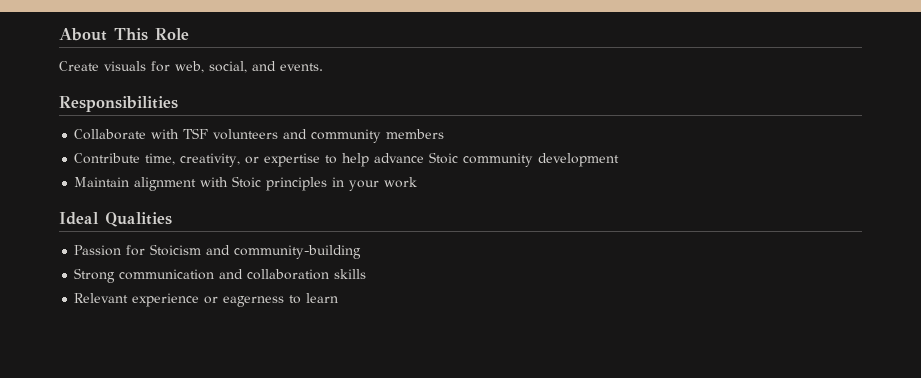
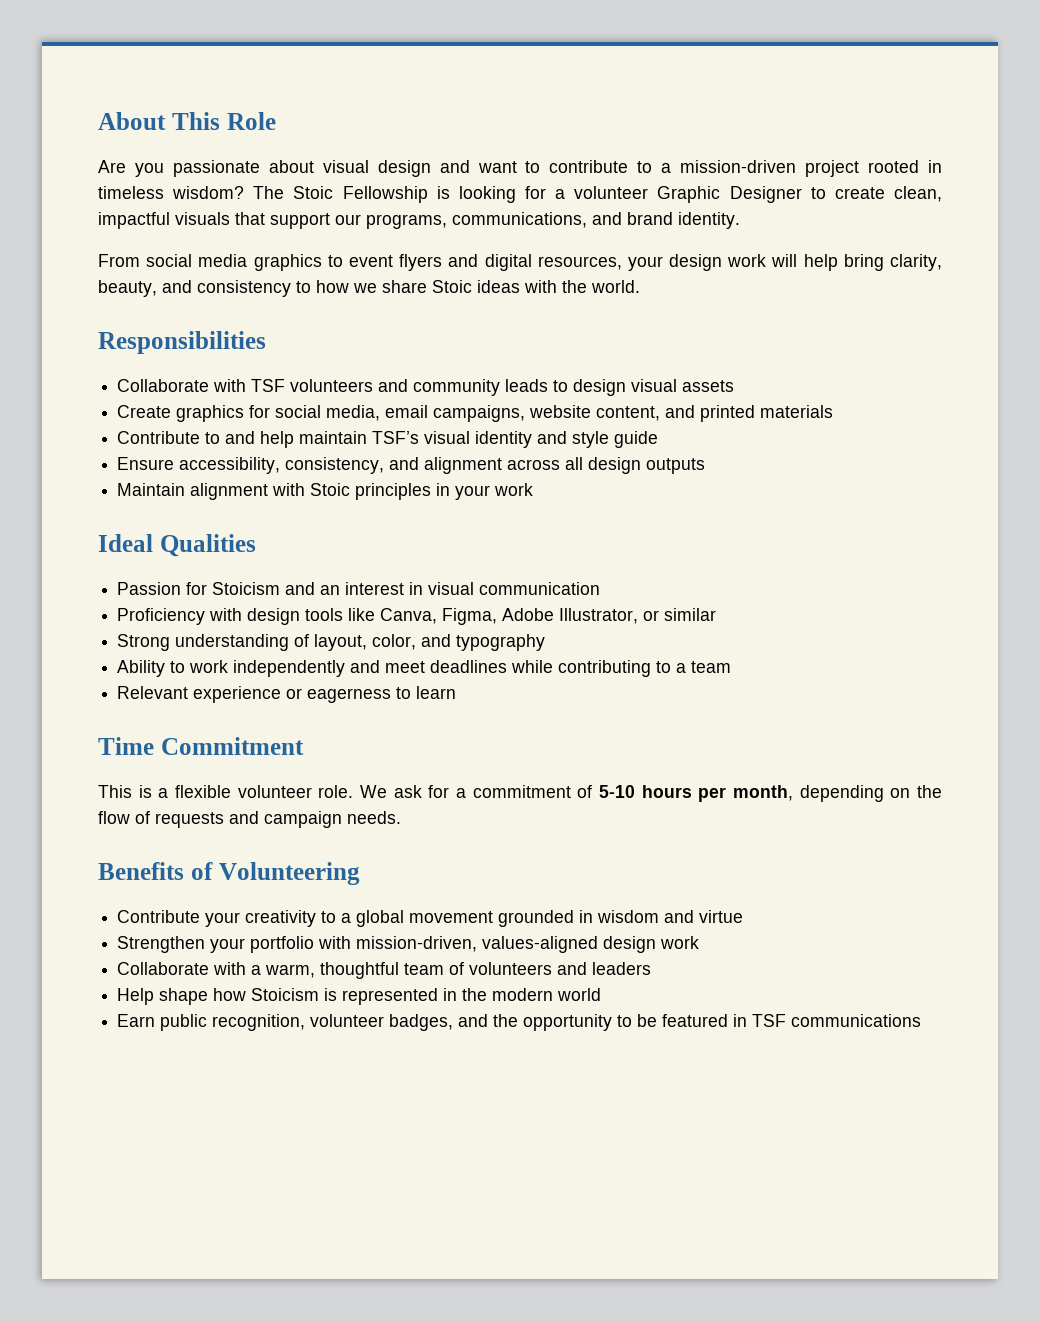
- Create visuals for web, social, and events.
+ Are you passionate about visual design and want to contribute to a mission-driven project rooted in timeless wisdom? The Stoic Fellowship is looking for a volunteer Graphic Designer to create clean, impactful visuals that support our programs, communications, and brand identity.
+ From social media graphics to event flyers and digital resources, your design work will help bring clarity, beauty, and consistency to how we share Stoic ideas with the world.
- Collaborate with TSF volunteers and community members
- Contribute time, creativity, or expertise to help advance Stoic community development
+ Collaborate with TSF volunteers and community leads to design visual assets
+ Create graphics for social media, email campaigns, website content, and printed materials
+ Contribute to and help maintain TSF’s visual identity and style guide
+ Ensure accessibility, consistency, and alignment across all design outputs
- Passion for Stoicism and community-building
- Strong communication and collaboration skills
+ Passion for Stoicism and an interest in visual communication
+ Proficiency with design tools like Canva, Figma, Adobe Illustrator, or similar
+ Strong understanding of layout, color, and typography
+ Ability to work independently and meet deadlines while contributing to a team
+ Time Commitment
+ This is a flexible volunteer role. We ask for a commitment of 5-10 hours per month, depending on the flow of requests and campaign needs.
+ Benefits of Volunteering
+ Contribute your creativity to a global movement grounded in wisdom and virtue
+ Strengthen your portfolio with mission-driven, values-aligned design work
+ Collaborate with a warm, thoughtful team of volunteers and leaders
+ Help shape how Stoicism is represented in the modern world
+ Earn public recognition, volunteer badges, and the opportunity to be featured in TSF communications

